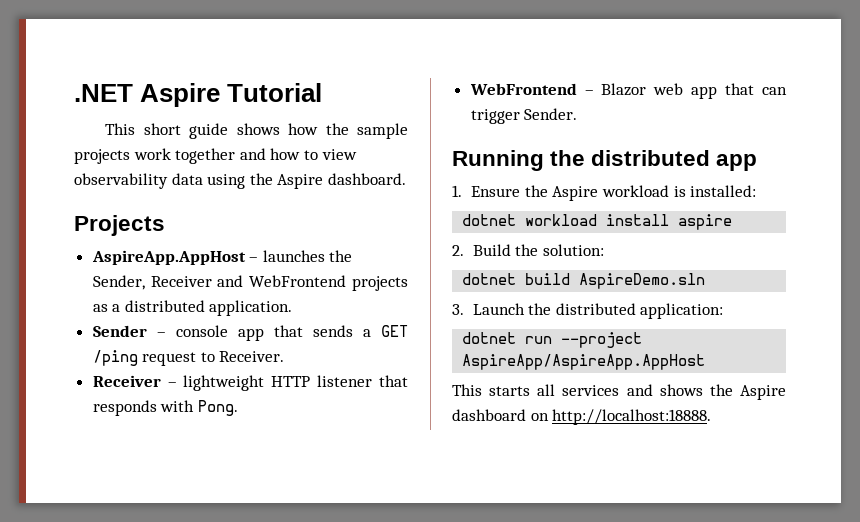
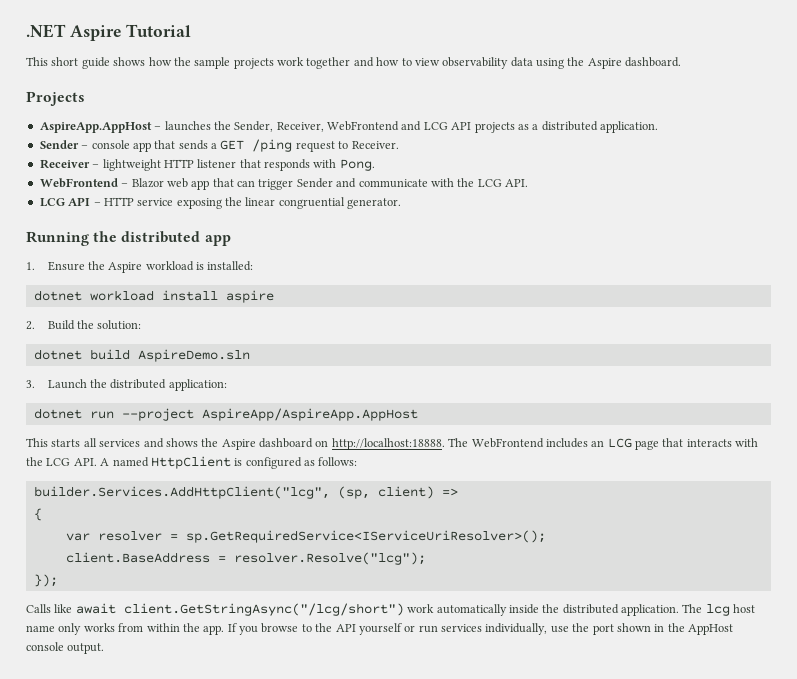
- AspireApp.AppHost – launches the Sender, Receiver and WebFrontend projects as a distributed application.
+ AspireApp.AppHost – launches the Sender, Receiver, WebFrontend and LCG API projects as a distributed application.
- WebFrontend – Blazor web app that can trigger Sender.
+ WebFrontend – Blazor web app that can trigger Sender and communicate with the LCG API.
+ LCG API – HTTP service exposing the linear congruential generator.
+ The WebFrontend includes an LCG page that interacts with the LCG API. A named HttpClient is configured as follows:
+ builder.Services.AddHttpClient("lcg", (sp, client) =>
+ {
+ var resolver = sp.GetRequiredService<IServiceUriResolver>();
+ client.BaseAddress = resolver.Resolve("lcg");
+ });
+ Calls like await client.GetStringAsync("/lcg/short") work automatically inside the distributed application. The lcg host name only works from within the app. If you browse to the API yourself or run services individually, use the port shown in the AppHost console output.

